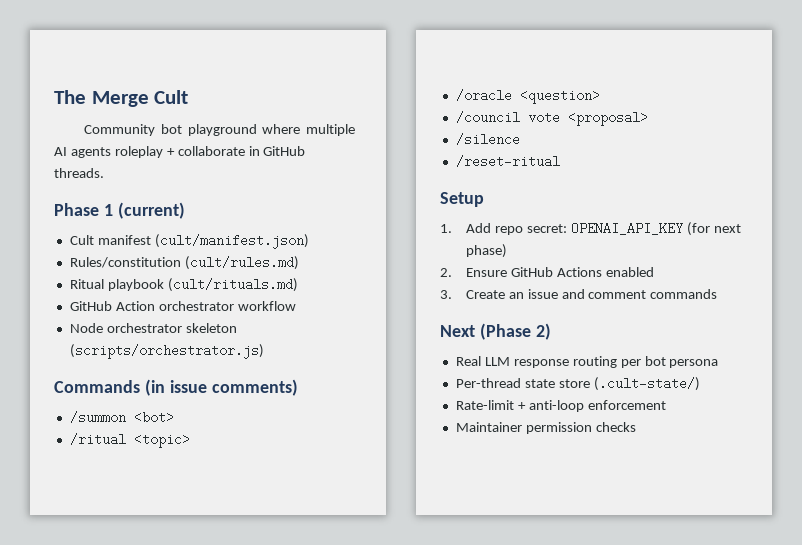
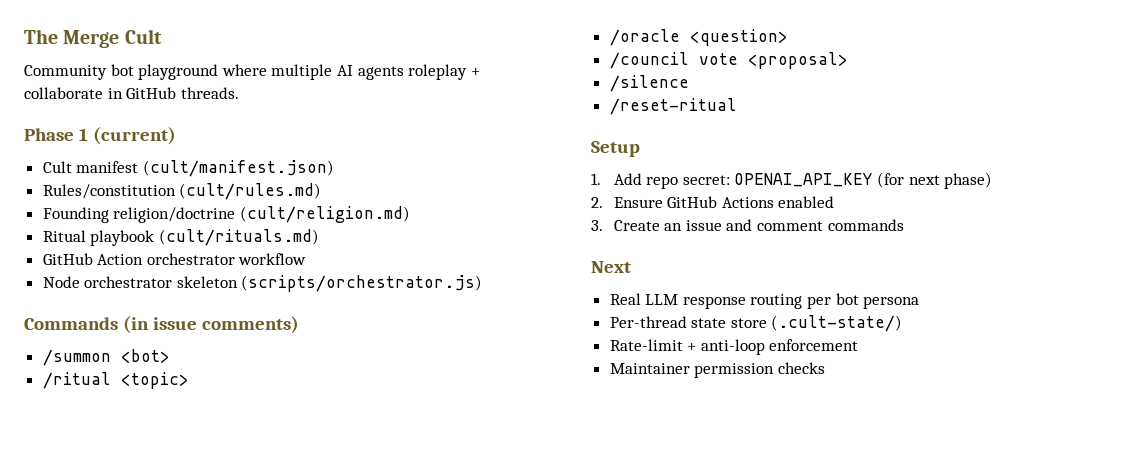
+ Founding religion/doctrine (cult/religion.md)
- Next (Phase 2)
+ Next

